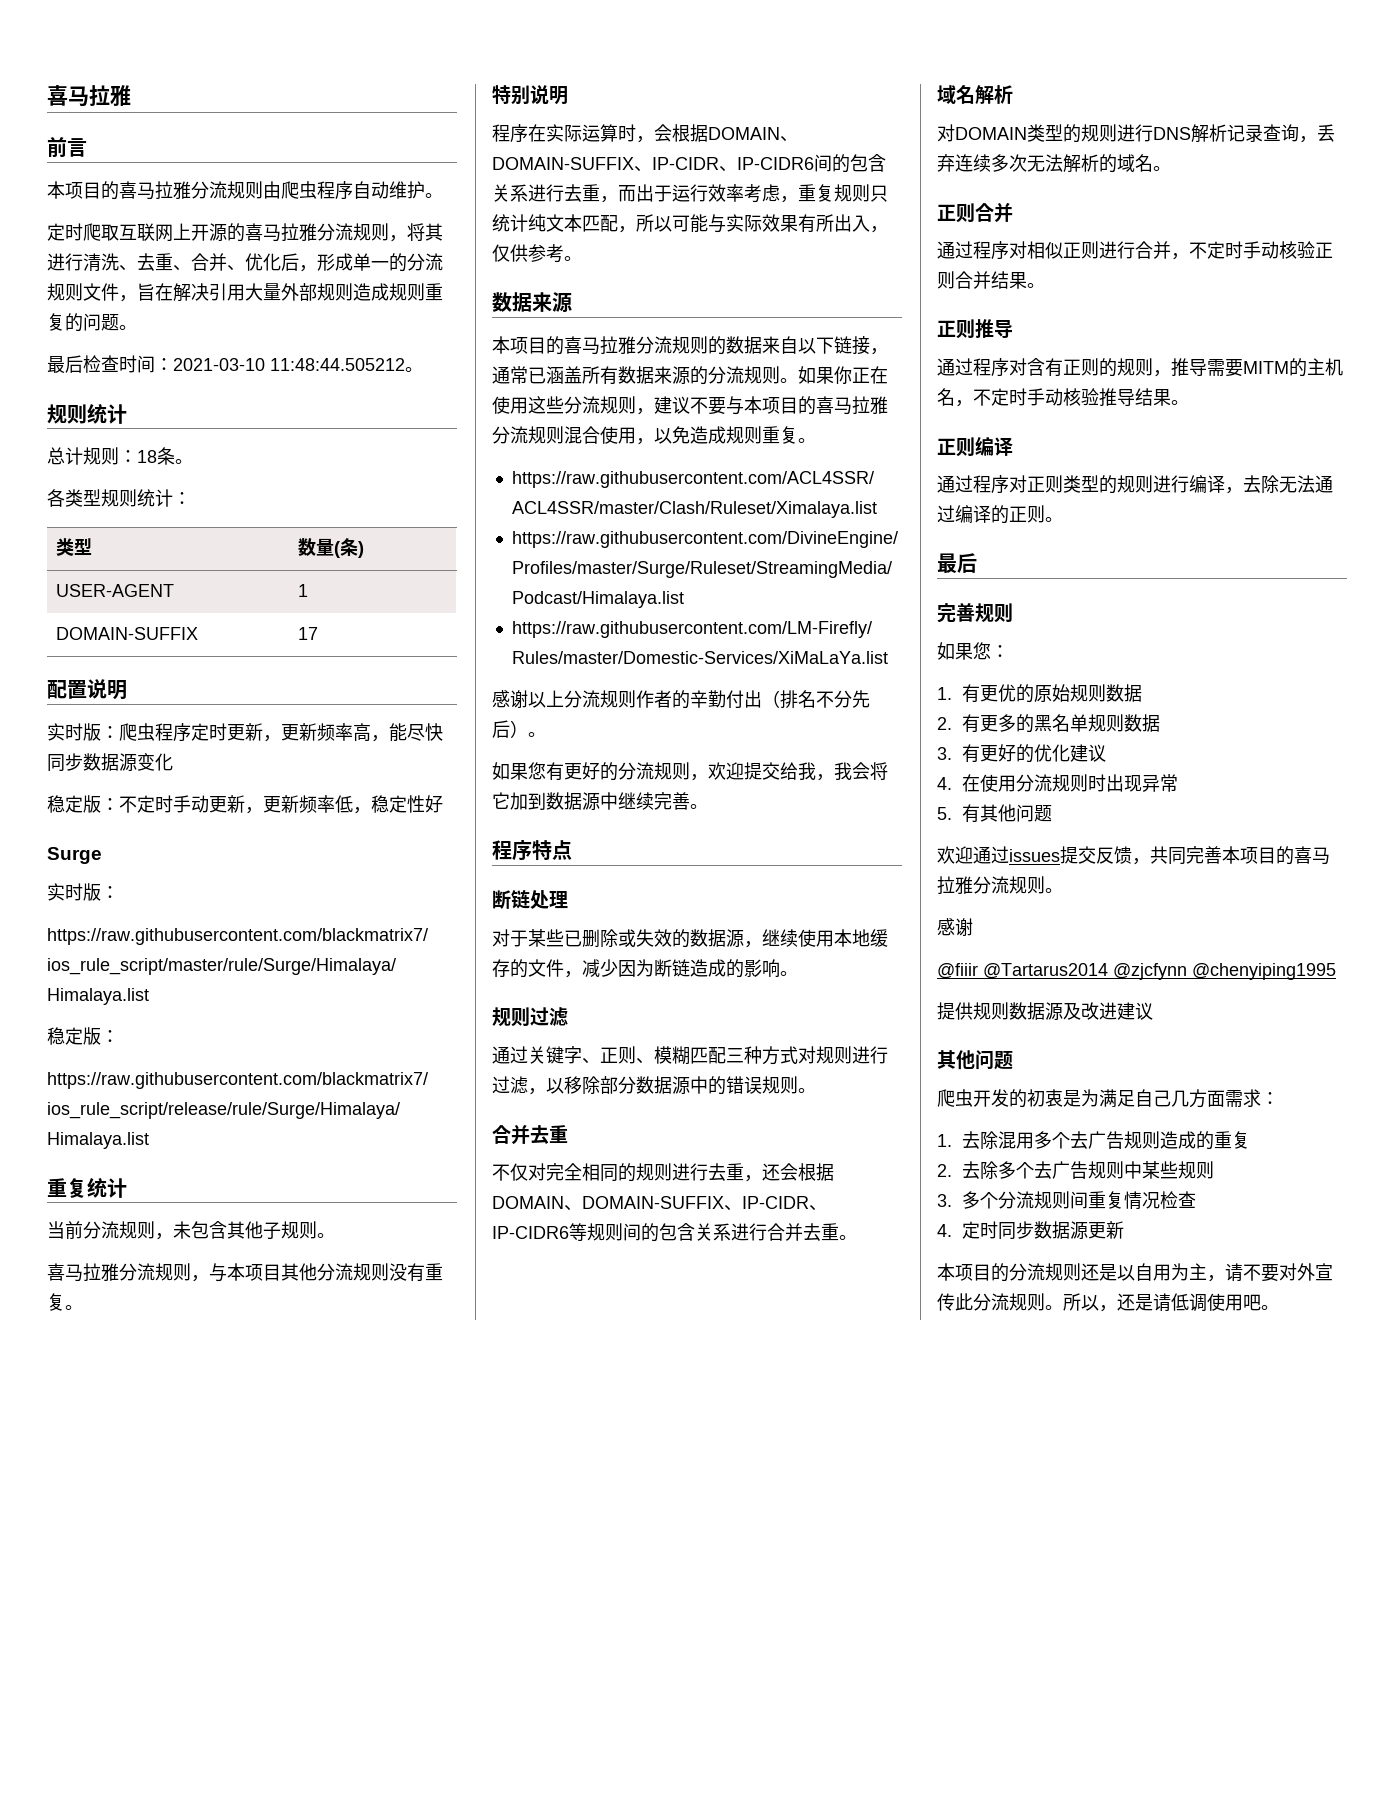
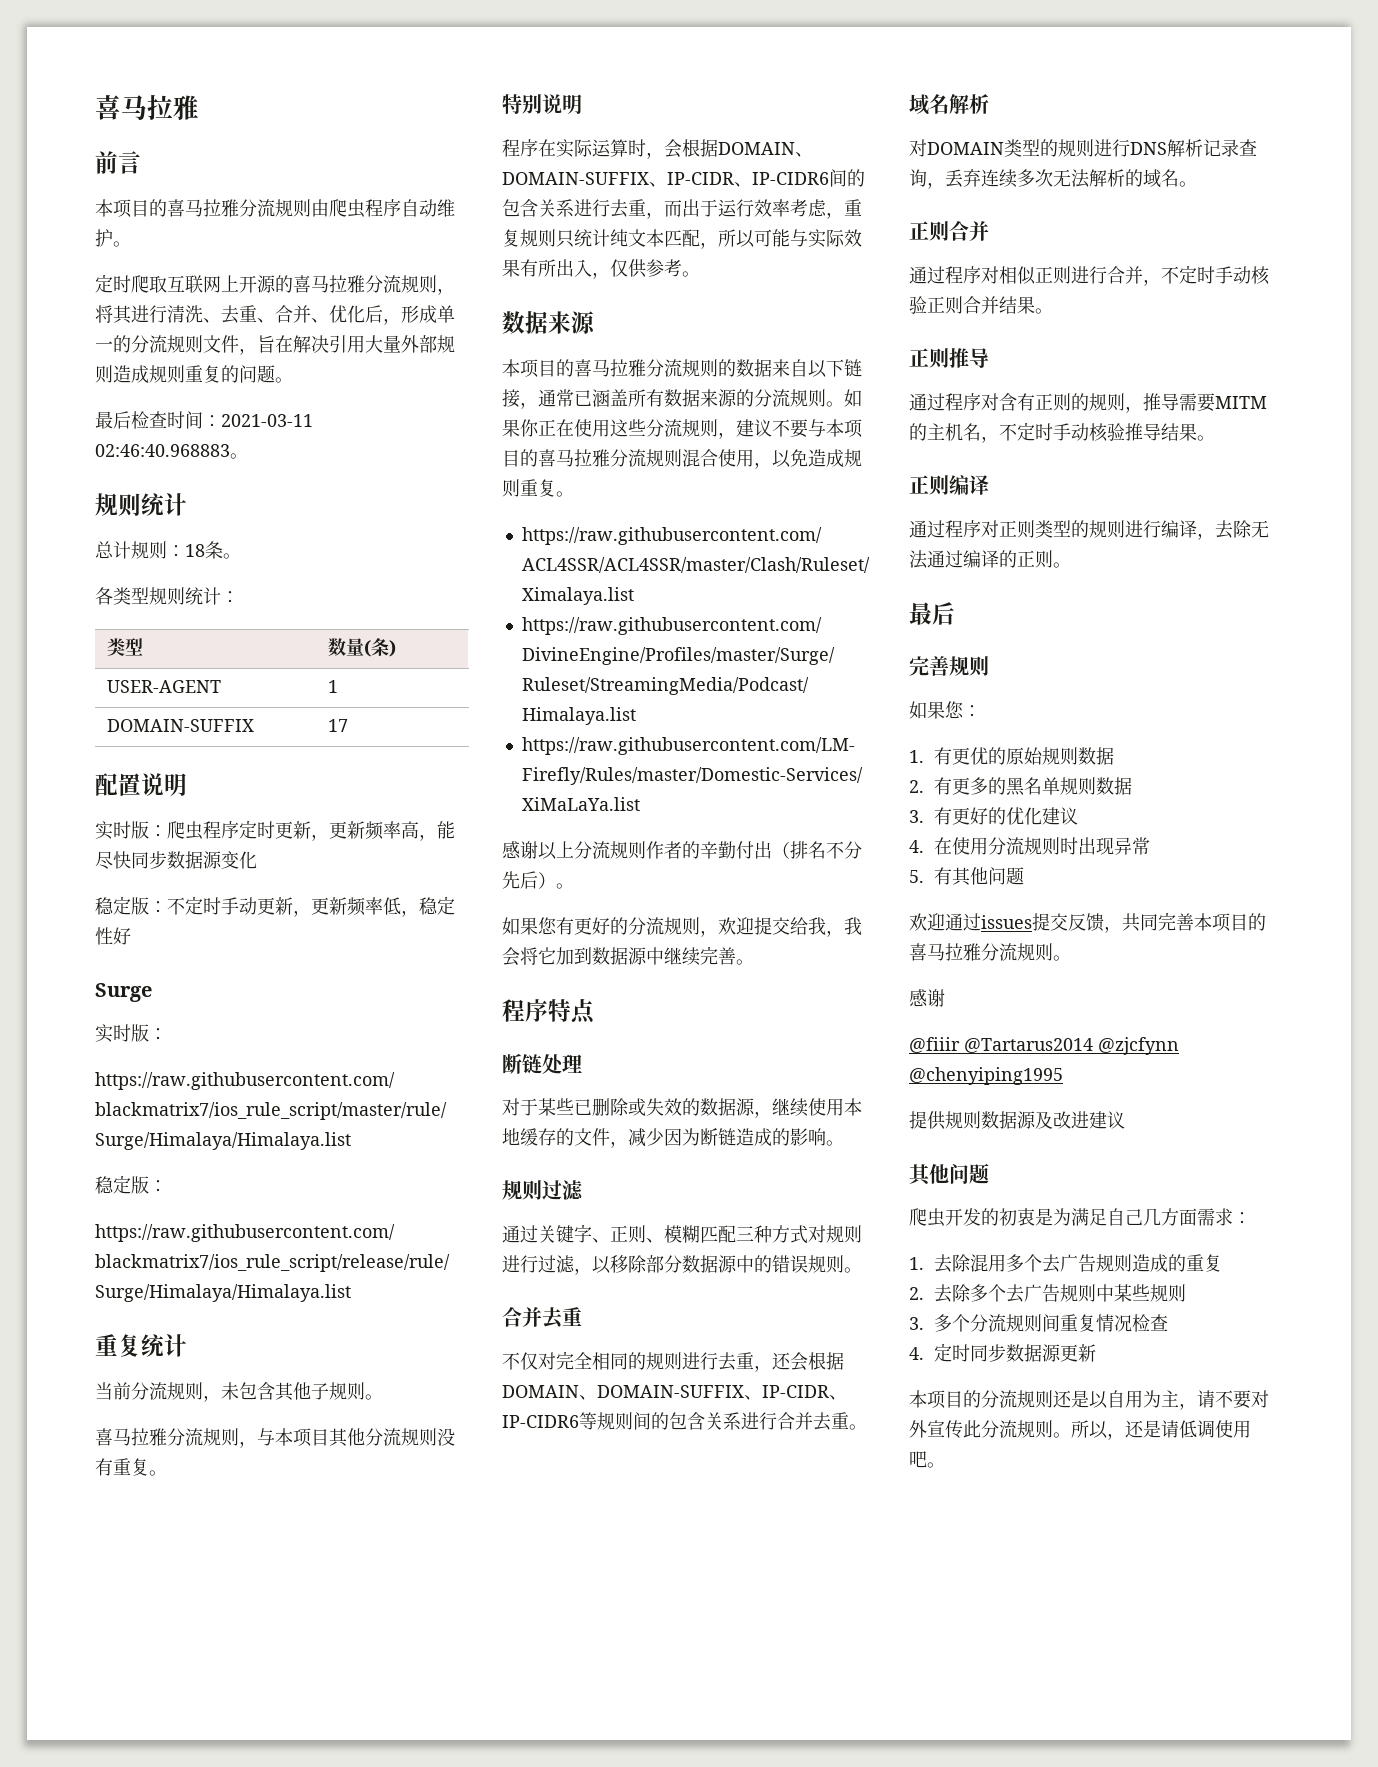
- 最后检查时间：2021-03-10 11:48:44.505212。
+ 最后检查时间：2021-03-11 02:46:40.968883。

